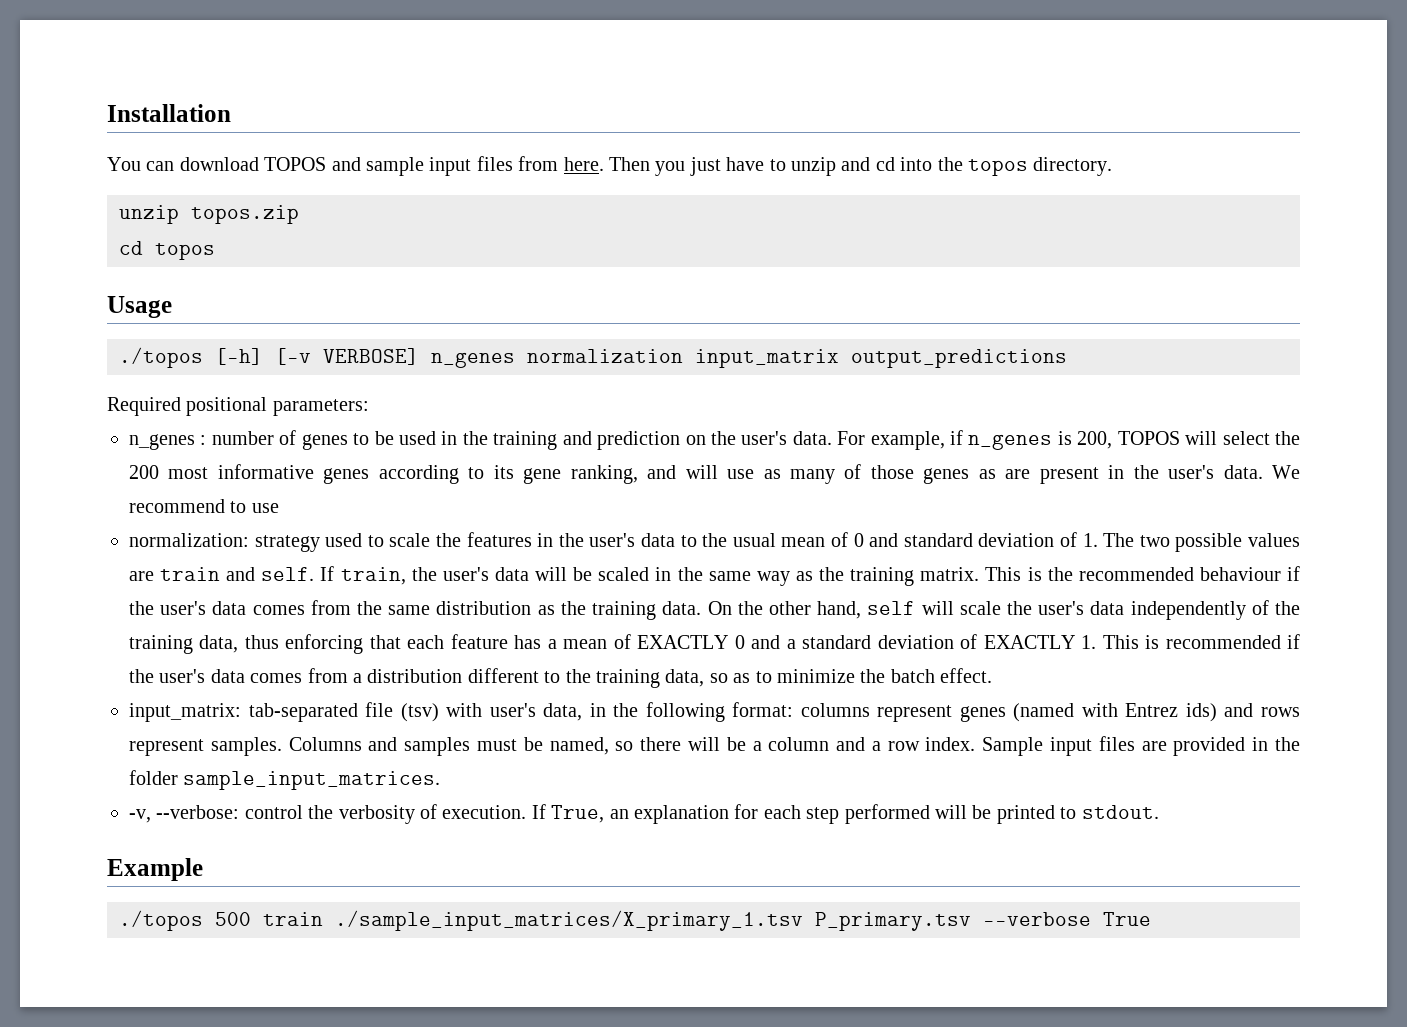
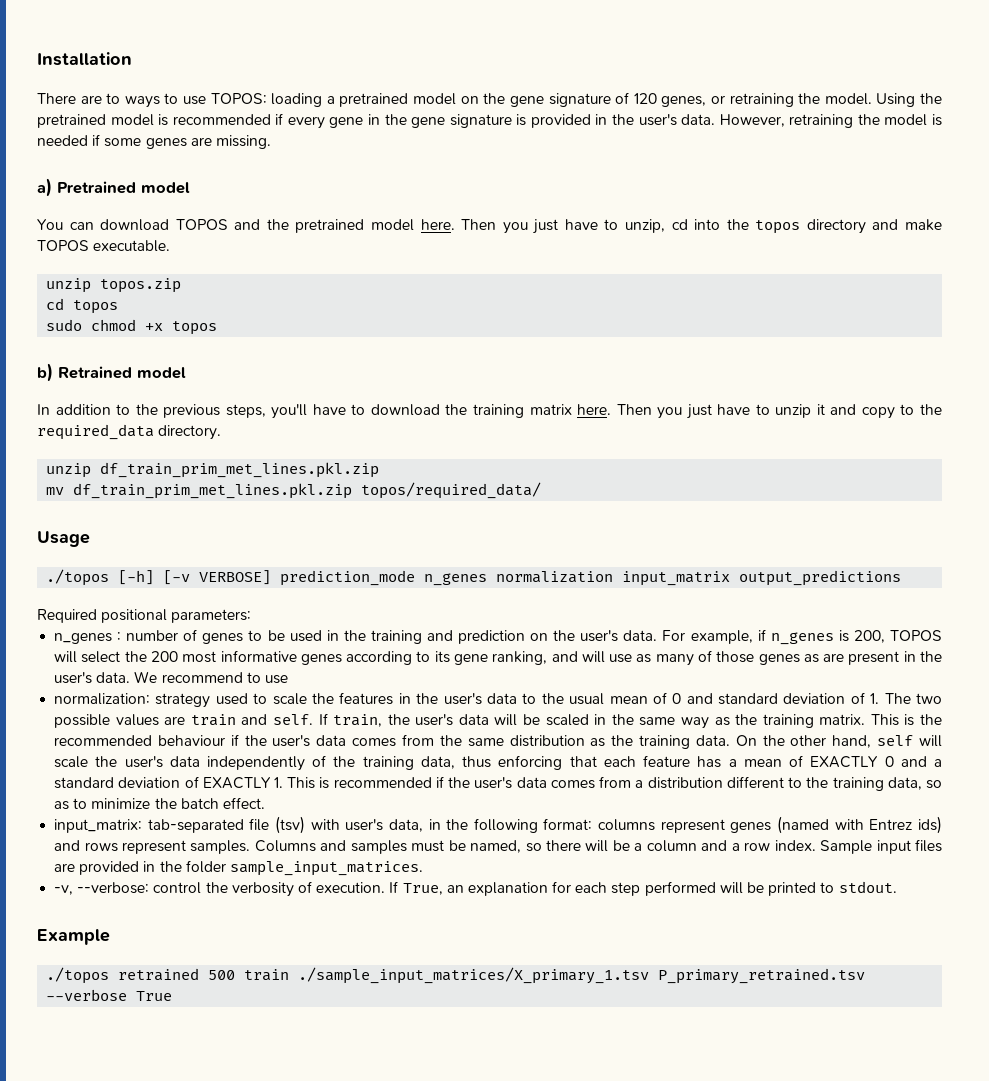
+ There are to ways to use TOPOS: loading a pretrained model on the gene signature of 120 genes, or retraining the model. Using the pretrained model is recommended if every gene in the gene signature is provided in the user's data. However, retraining the model is needed if some genes are missing.
+ a) Pretrained model
- You can download TOPOS and sample input files from here.
+ You can download TOPOS and the pretrained model here. Then you just have to unzip, cd into the topos directory and make TOPOS executable.
+ unzip topos.zip
+ cd topos
+ sudo chmod +x topos
+ b) Retrained model
+ In addition to the previous steps, you'll have to download the training matrix here.
- Then you just have to unzip and cd into the topos directory.
- unzip topos.zip
- cd topos
+ Then you just have to unzip it and copy to the required_data directory.
+ unzip df_train_prim_met_lines.pkl.zip
+ mv df_train_prim_met_lines.pkl.zip topos/required_data/
- ./topos [-h] [-v VERBOSE] n_genes normalization input_matrix output_predictions
+ ./topos [-h] [-v VERBOSE] prediction_mode n_genes normalization input_matrix output_predictions
- ./topos 500 train ./sample_input_matrices/X_primary_1.tsv P_primary.tsv --verbose True
+ ./topos retrained 500 train ./sample_input_matrices/X_primary_1.tsv P_primary_retrained.tsv --verbose True

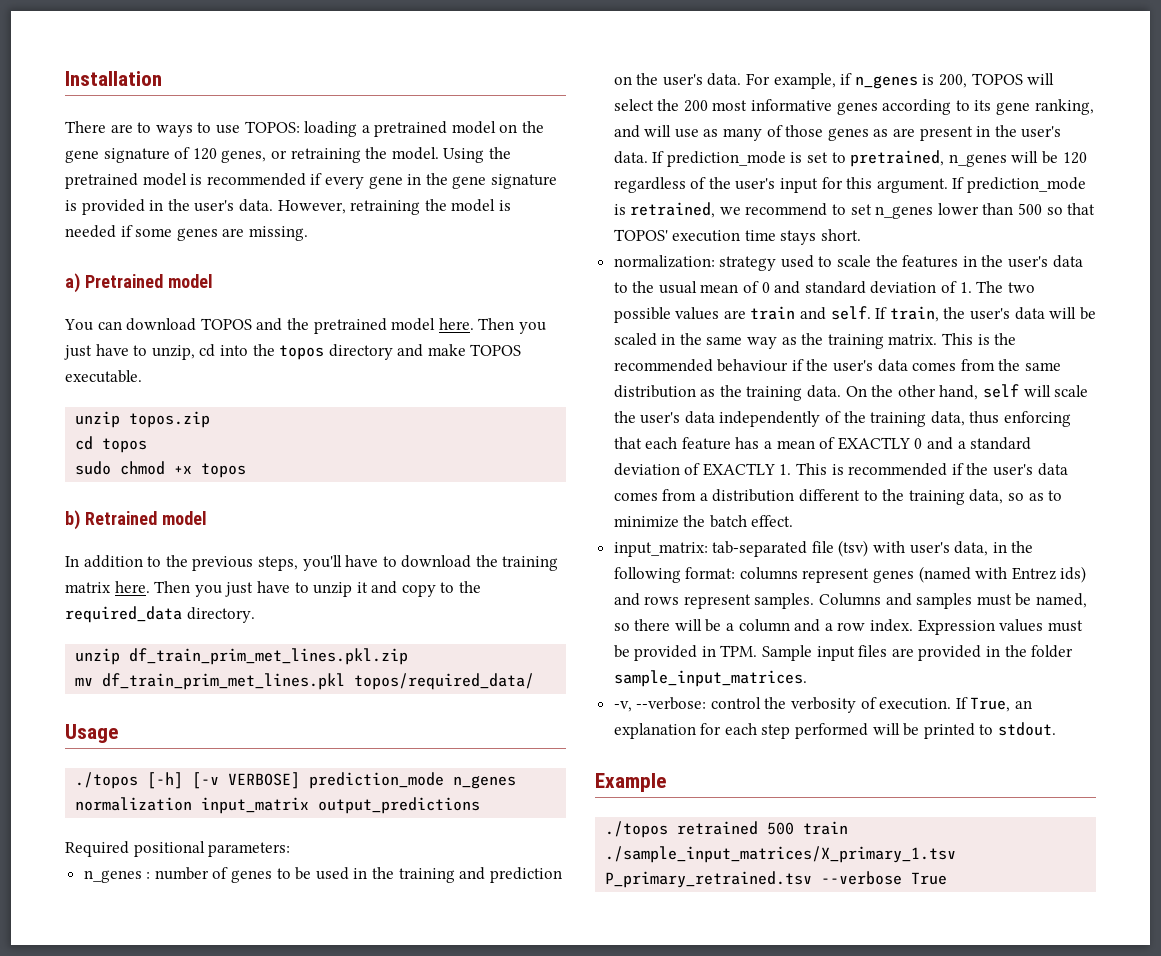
- mv df_train_prim_met_lines.pkl.zip topos/required_data/
+ mv df_train_prim_met_lines.pkl topos/required_data/
- We recommend to use
+ If prediction_mode is set to pretrained, n_genes will be 120 regardless of the user's input for this argument. If prediction_mode is retrained, we recommend to set n_genes lower than 500 so that TOPOS' execution time stays short.
- Sample input files are provided in the folder sample_input_matrices.
+ Expression values must be provided in TPM. Sample input files are provided in the folder sample_input_matrices.

